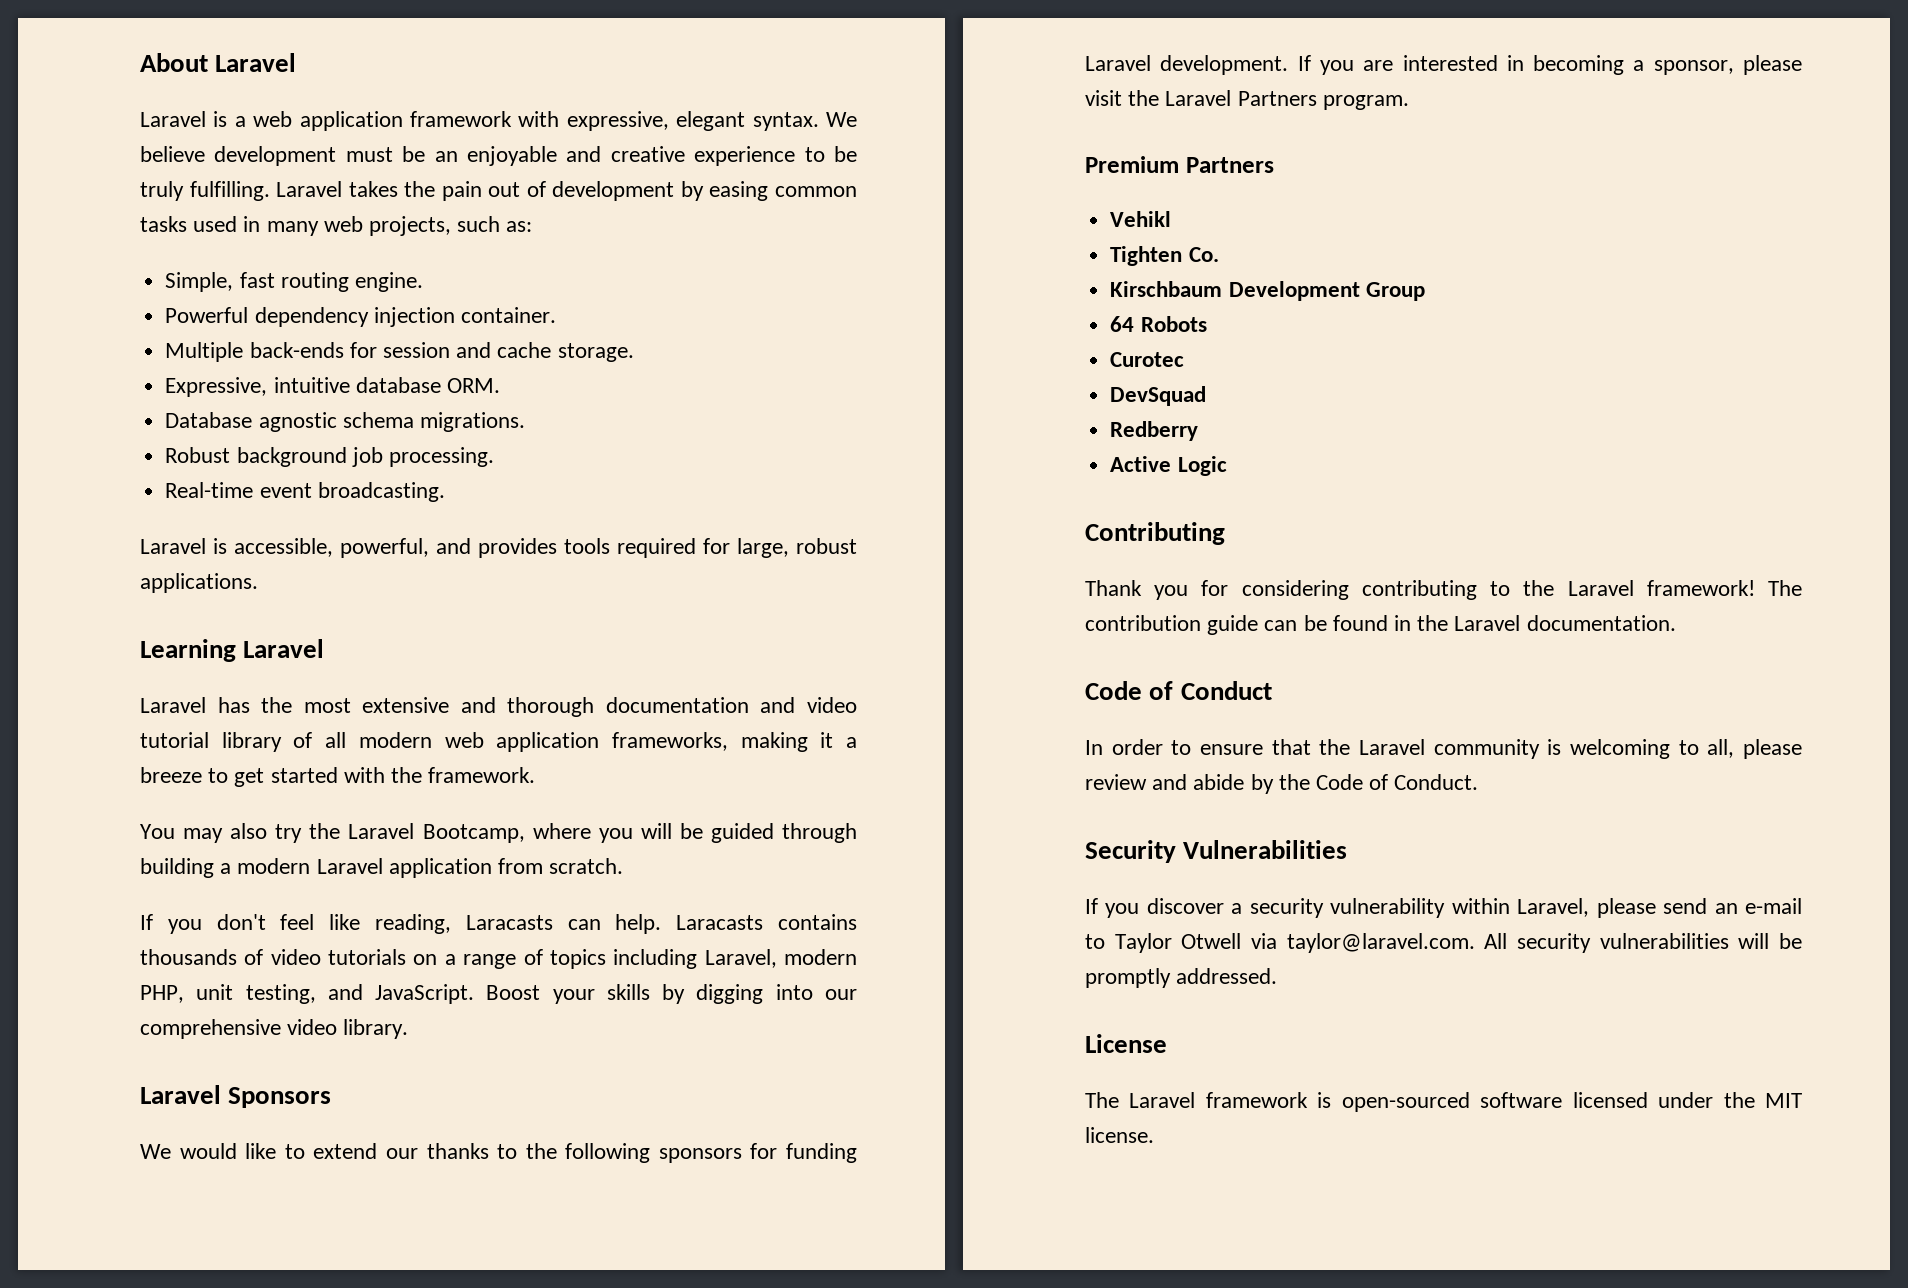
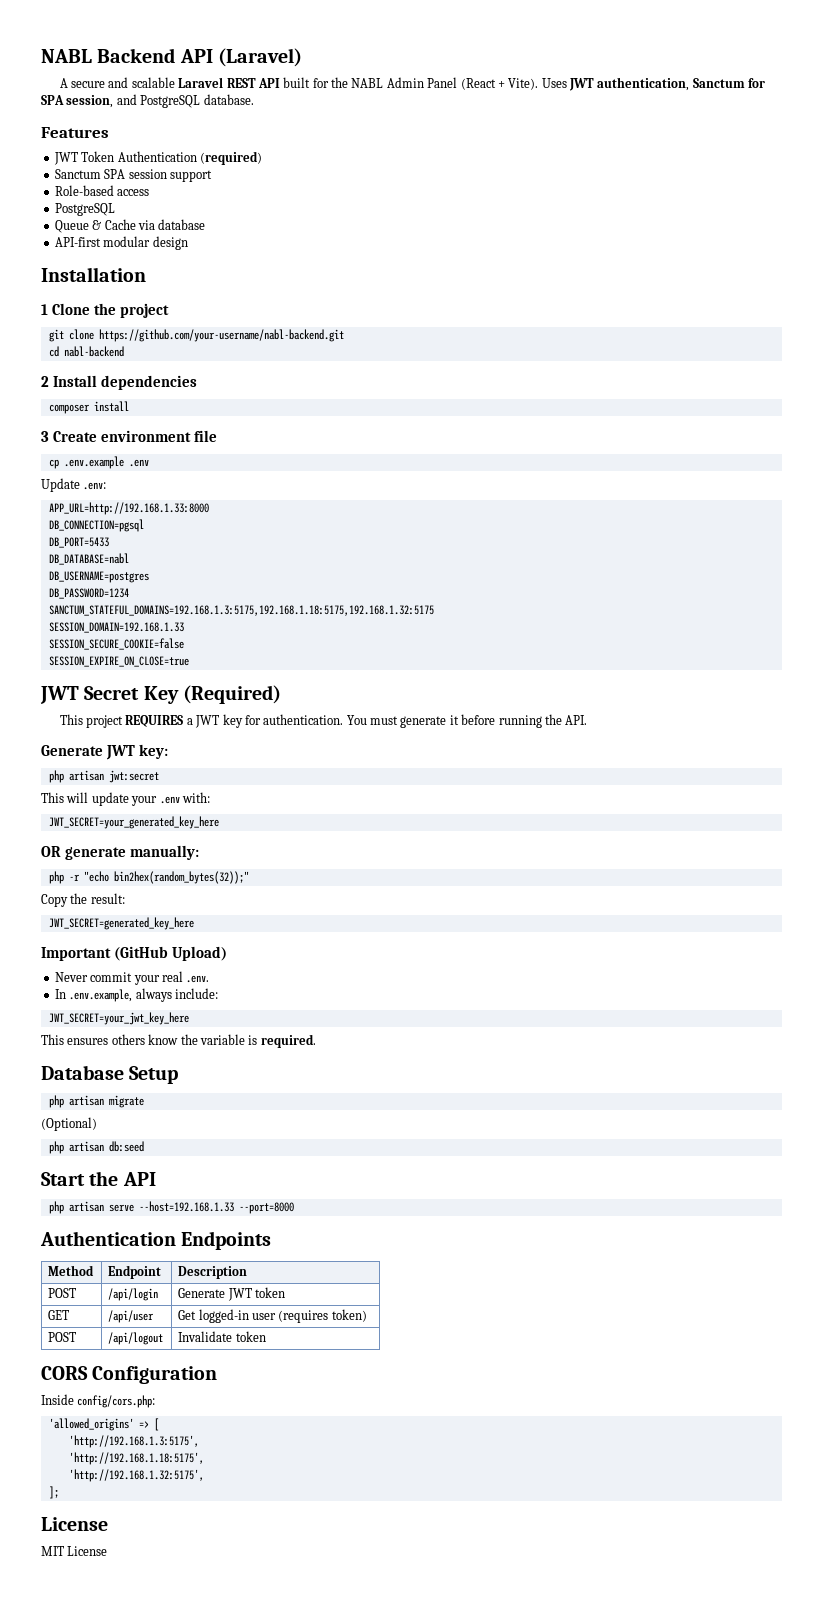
- About Laravel
- Laravel is a web application framework with expressive, elegant syntax. We believe development must be an enjoyable and creative experience to be truly fulfilling. Laravel takes the pain out of development by easing common tasks used in many web projects, such as:
- Simple, fast routing engine.
- Powerful dependency injection container.
- Multiple back-ends for session and cache storage.
- Expressive, intuitive database ORM.
- Database agnostic schema migrations.
- Robust background job processing.
- Real-time event broadcasting.
- Laravel is accessible, powerful, and provides tools required for large, robust applications.
- Learning Laravel
- Laravel has the most extensive and thorough documentation and video tutorial library of all modern web application frameworks, making it a breeze to get started with the framework.
- You may also try the Laravel Bootcamp, where you will be guided through building a modern Laravel application from scratch.
- If you don't feel like reading, Laracasts can help. Laracasts contains thousands of video tutorials on a range of topics including Laravel, modern PHP, unit testing, and JavaScript. Boost your skills by digging into our comprehensive video library.
- Laravel Sponsors
- We would like to extend our thanks to the following sponsors for funding Laravel development. If you are interested in becoming a sponsor, please visit the Laravel Partners program.
- Premium Partners
- Vehikl
- Tighten Co.
- Kirschbaum Development Group
- 64 Robots
- Curotec
- DevSquad
- Redberry
- Active Logic
- Contributing
- Thank you for considering contributing to the Laravel framework! The contribution guide can be found in the Laravel documentation.
- Code of Conduct
- In order to ensure that the Laravel community is welcoming to all, please review and abide by the Code of Conduct.
- Security Vulnerabilities
- If you discover a security vulnerability within Laravel, please send an e-mail to Taylor Otwell via taylor@laravel.com. All security vulnerabilities will be promptly addressed.
+ NABL Backend API (Laravel)
+ A secure and scalable Laravel REST API built for the NABL Admin Panel (React + Vite). Uses JWT authentication, Sanctum for SPA session, and PostgreSQL database.
+ Features
+ JWT Token Authentication (required)
+ Sanctum SPA session support
+ Role-based access
+ PostgreSQL
+ Queue & Cache via database
+ API-first modular design
+ Installation
+ 1 Clone the project
+ git clone https://github.com/your-username/nabl-backend.git
+ cd nabl-backend
+ 2 Install dependencies
+ composer install
+ 3 Create environment file
+ cp .env.example .env
+ Update .env:
+ APP_URL=http://192.168.1.33:8000
+ DB_CONNECTION=pgsql
+ DB_PORT=5433
+ DB_DATABASE=nabl
+ DB_USERNAME=postgres
+ DB_PASSWORD=1234
+ SANCTUM_STATEFUL_DOMAINS=192.168.1.3:5175,192.168.1.18:5175,192.168.1.32:5175
+ SESSION_DOMAIN=192.168.1.33
+ SESSION_SECURE_COOKIE=false
+ SESSION_EXPIRE_ON_CLOSE=true
+ JWT Secret Key (Required)
+ This project REQUIRES a JWT key for authentication. You must generate it before running the API.
+ Generate JWT key:
+ php artisan jwt:secret
+ This will update your .env with:
+ JWT_SECRET=your_generated_key_here
+ OR generate manually:
+ php -r "echo bin2hex(random_bytes(32));"
+ Copy the result:
+ JWT_SECRET=generated_key_here
+ Important (GitHub Upload)
+ Never commit your real .env.
+ In .env.example, always include:
+ JWT_SECRET=your_jwt_key_here
+ This ensures others know the variable is required.
+ Database Setup
+ php artisan migrate
+ (Optional)
+ php artisan db:seed
+ Start the API
+ php artisan serve --host=192.168.1.33 --port=8000
+ Authentication Endpoints
+ Method | Endpoint | Description
+ POST | /api/login | Generate JWT token
+ GET | /api/user | Get logged-in user (requires token)
+ POST | /api/logout | Invalidate token
+ CORS Configuration
+ Inside config/cors.php:
+ 'allowed_origins' => [
+ 'http://192.168.1.3:5175',
+ 'http://192.168.1.18:5175',
+ 'http://192.168.1.32:5175',
+ ];
  License
- The Laravel framework is open-sourced software licensed under the MIT license.
+ MIT License

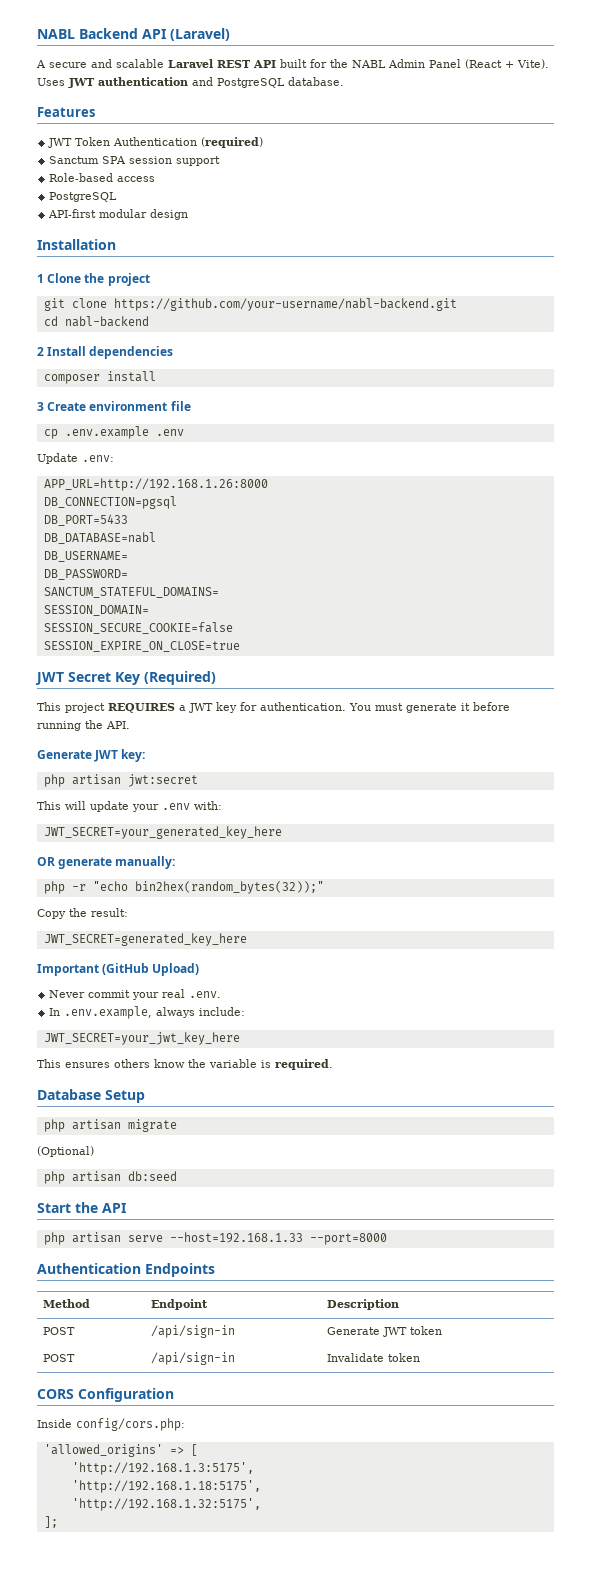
- Uses JWT authentication, Sanctum for SPA session, and PostgreSQL database.
+ Uses JWT authentication and PostgreSQL database.
- Queue & Cache via database
- APP_URL=http://192.168.1.33:8000
+ APP_URL=http://192.168.1.26:8000
- DB_USERNAME=postgres
- DB_PASSWORD=1234
- SANCTUM_STATEFUL_DOMAINS=192.168.1.3:5175,192.168.1.18:5175,192.168.1.32:5175
- SESSION_DOMAIN=192.168.1.33
+ DB_USERNAME=
+ DB_PASSWORD=
+ SANCTUM_STATEFUL_DOMAINS=
+ SESSION_DOMAIN=
- POST | /api/login | Generate JWT token
+ POST | /api/sign-in | Generate JWT token
- GET | /api/user | Get logged-in user (requires token)
- POST | /api/logout | Invalidate token
+ POST | /api/sign-in | Invalidate token
  ];
- License
- MIT License

